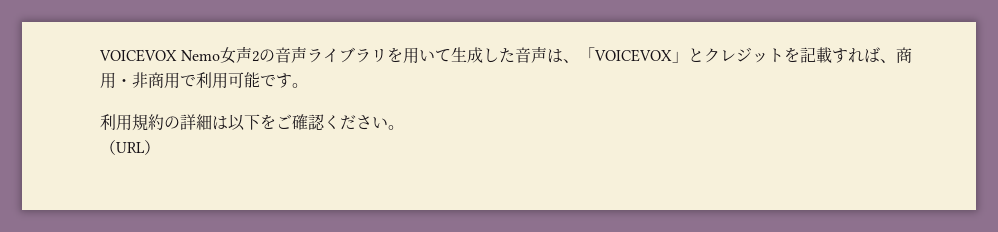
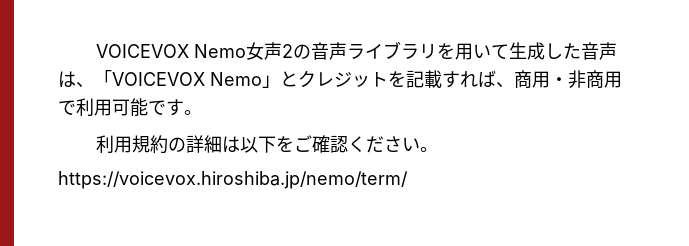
- VOICEVOX Nemo女声2の音声ライブラリを用いて生成した音声は、「VOICEVOX」とクレジットを記載すれば、商用・非商用で利用可能です。
+ VOICEVOX Nemo女声2の音声ライブラリを用いて生成した音声は、「VOICEVOX Nemo」とクレジットを記載すれば、商用・非商用で利用可能です。
- （URL）
+ https://voicevox.hiroshiba.jp/nemo/term/

